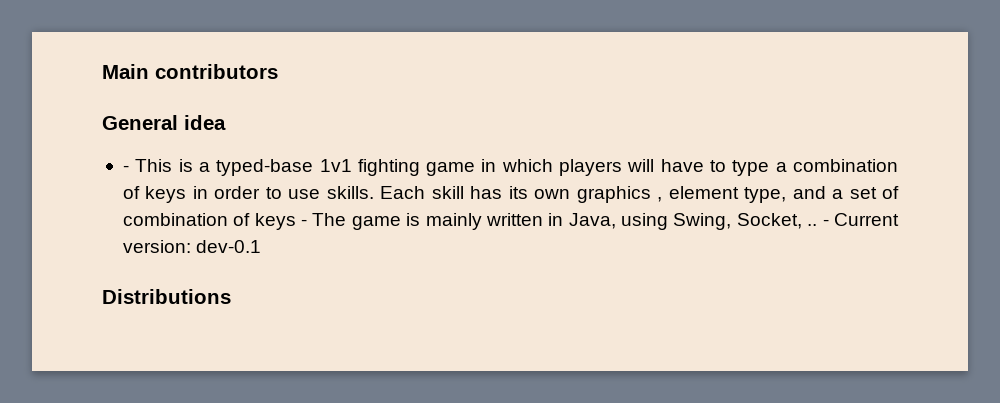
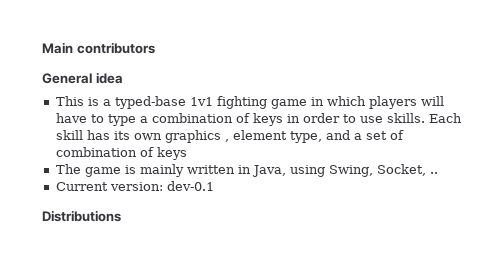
- - This is a typed-base 1v1 fighting game in which players will have to type a combination of keys in order to use skills.
+ This is a typed-base 1v1 fighting game in which players will have to type a combination of keys in order to use skills.
- Each skill has its own graphics , element type, and a set of combination of keys - The game is mainly written in Java, using Swing, Socket, .. - Current version: dev-0.1
+ Each skill has its own graphics , element type, and a set of combination of keys
+ The game is mainly written in Java, using Swing, Socket, ..
+ Current version: dev-0.1

